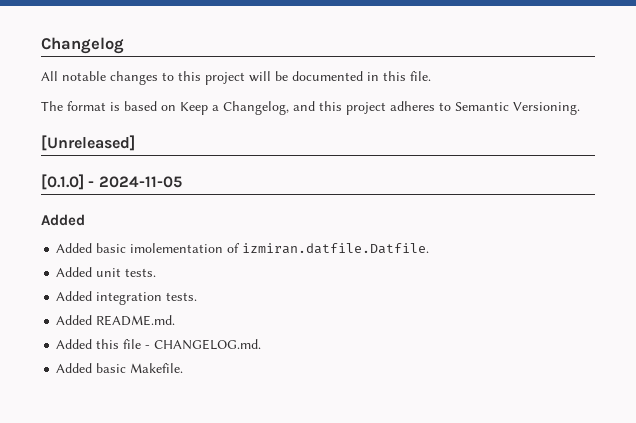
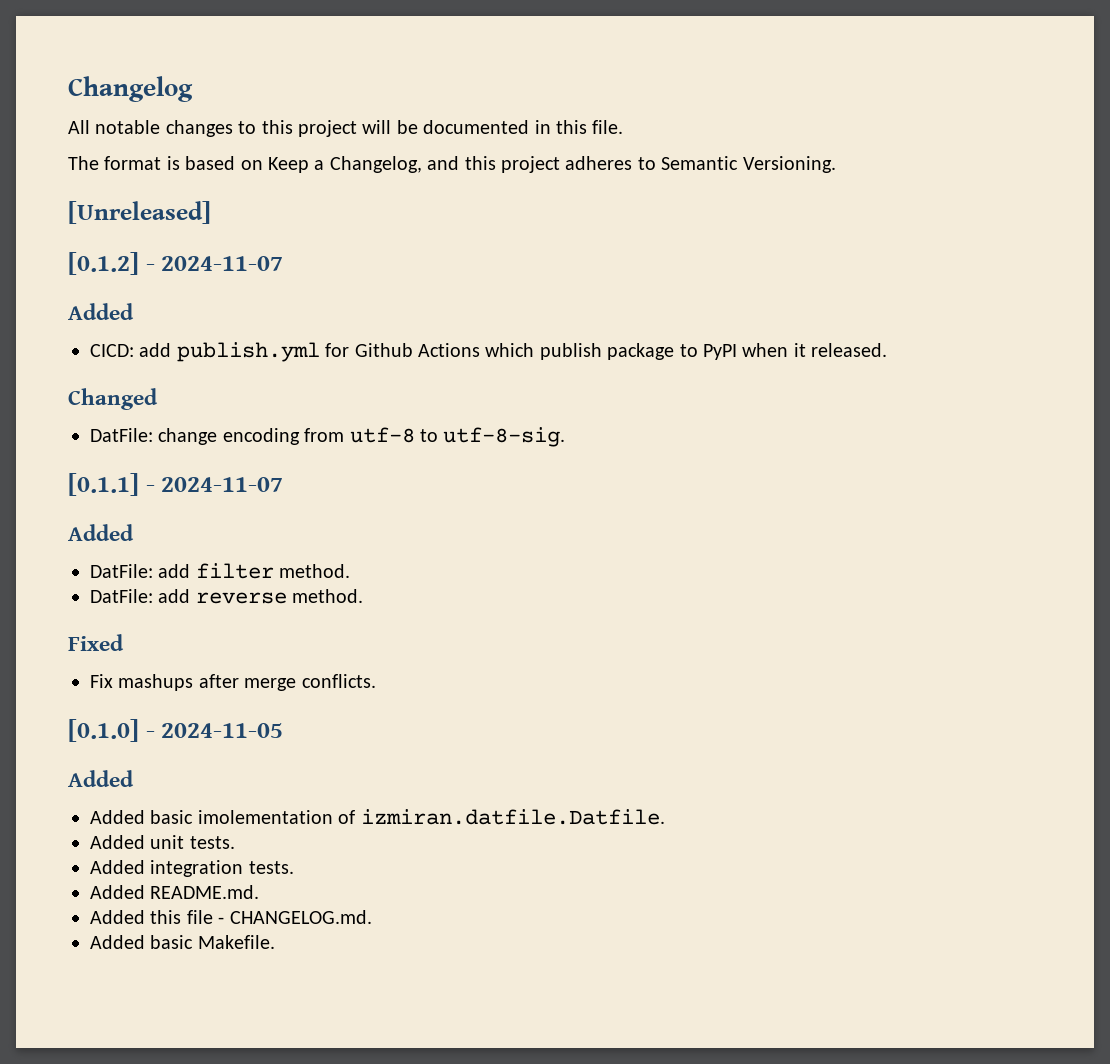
+ [0.1.2] - 2024-11-07
+ Added
+ CICD: add publish.yml for Github Actions which publish package to PyPI when it released.
+ Changed
+ DatFile: change encoding from utf-8 to utf-8-sig.
+ [0.1.1] - 2024-11-07
+ Added
+ DatFile: add filter method.
+ DatFile: add reverse method.
+ Fixed
+ Fix mashups after merge conflicts.

